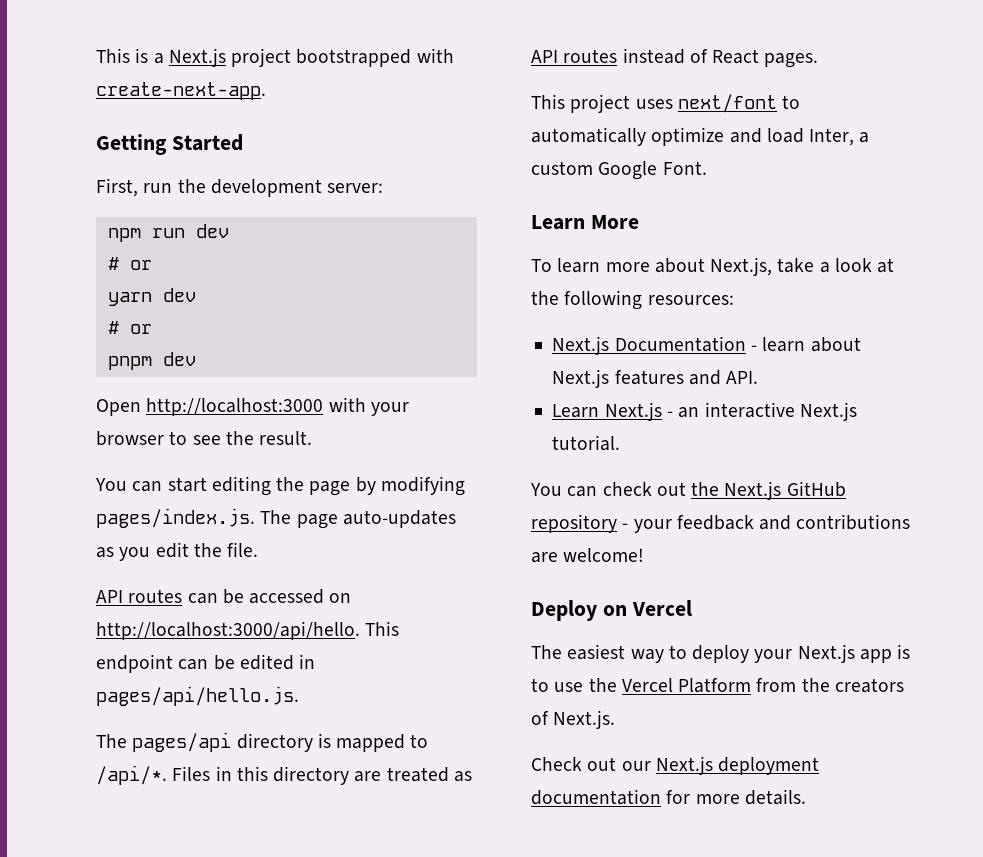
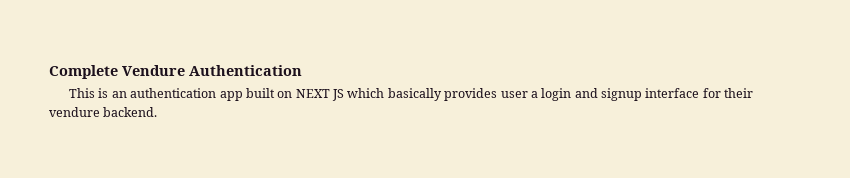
- This is a Next.js project bootstrapped with create-next-app.
- Getting Started
- First, run the development server:
- npm run dev
- # or
- yarn dev
- # or
- pnpm dev
- Open http://localhost:3000 with your browser to see the result.
- You can start editing the page by modifying pages/index.js. The page auto-updates as you edit the file.
- API routes can be accessed on http://localhost:3000/api/hello. This endpoint can be edited in pages/api/hello.js.
- The pages/api directory is mapped to /api/*. Files in this directory are treated as API routes instead of React pages.
- This project uses next/font to automatically optimize and load Inter, a custom Google Font.
- Learn More
- To learn more about Next.js, take a look at the following resources:
- Next.js Documentation - learn about Next.js features and API.
- Learn Next.js - an interactive Next.js tutorial.
- You can check out the Next.js GitHub repository - your feedback and contributions are welcome!
- Deploy on Vercel
- The easiest way to deploy your Next.js app is to use the Vercel Platform from the creators of Next.js.
- Check out our Next.js deployment documentation for more details.
+ Complete Vendure Authentication
+ This is an authentication app built on NEXT JS which basically provides user a login and signup interface for their vendure backend.

